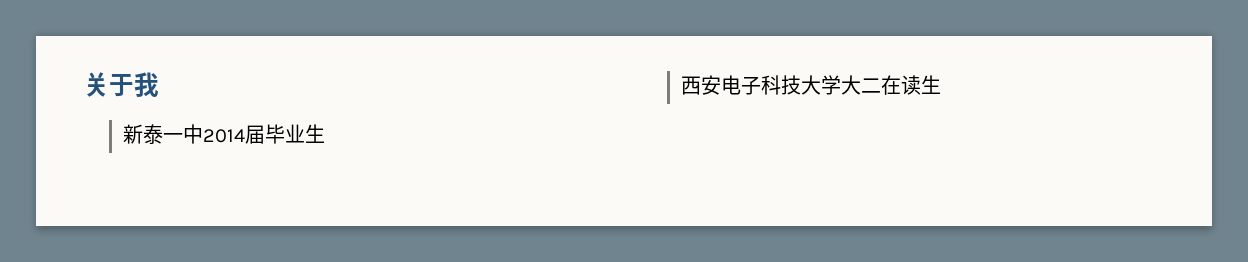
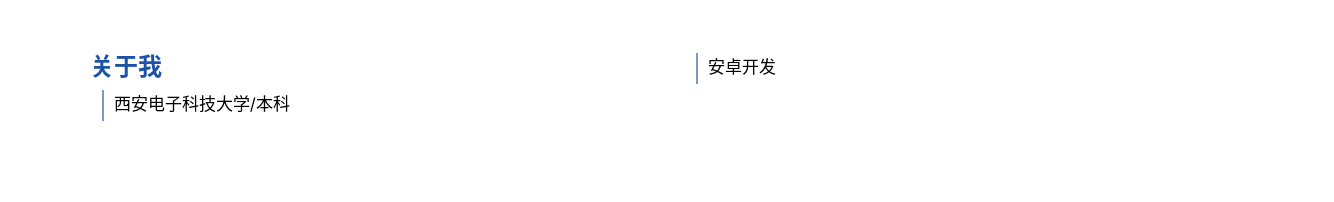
- 新泰一中2014届毕业生
- 西安电子科技大学大二在读生
+ 西安电子科技大学/本科
+ 安卓开发

